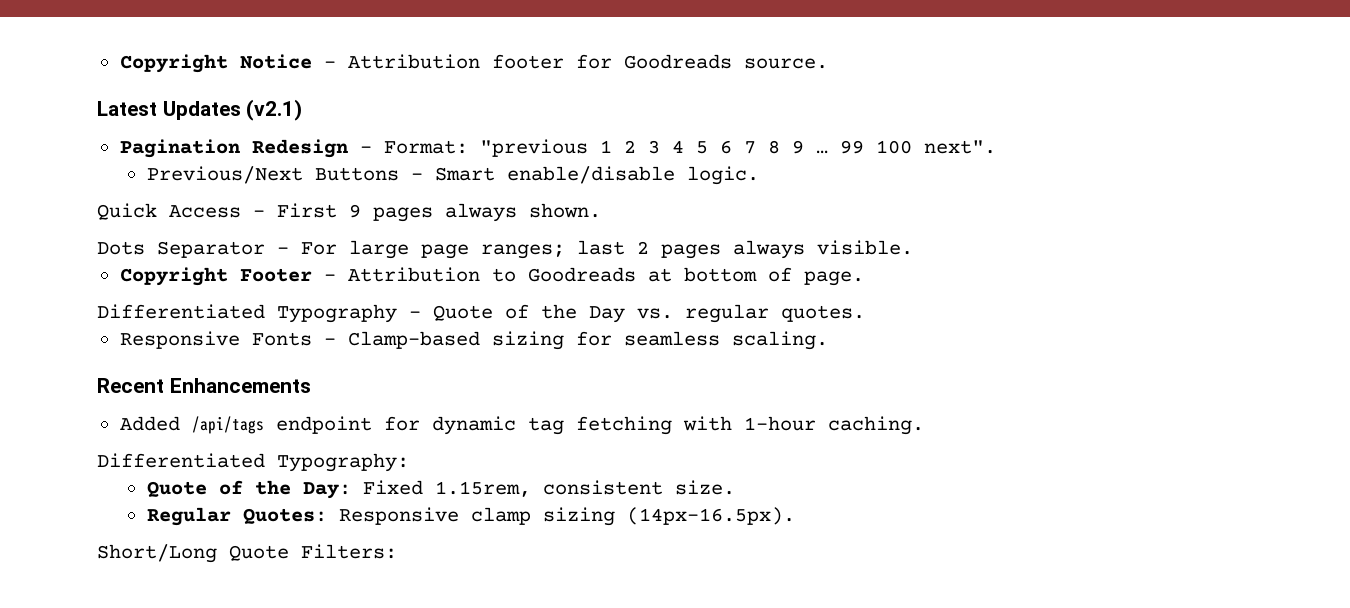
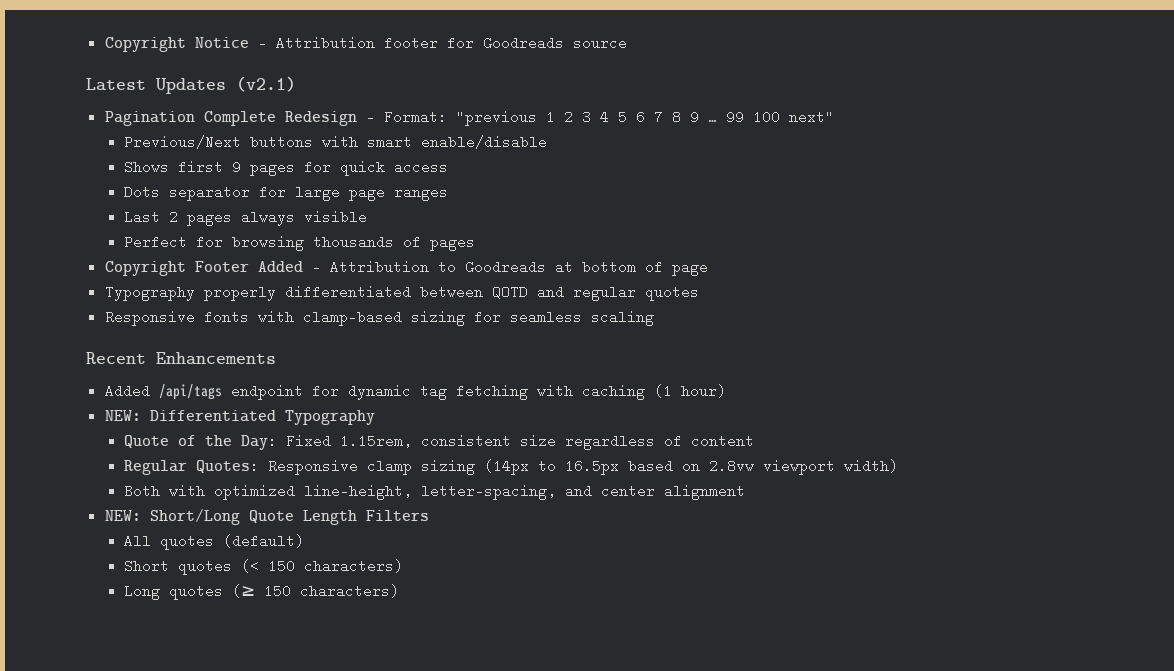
- Copyright Notice - Attribution footer for Goodreads source.
+ Copyright Notice - Attribution footer for Goodreads source
- Pagination Redesign - Format: "previous 1 2 3 4 5 6 7 8 9 …
+ Pagination Complete Redesign - Format: "previous 1 2 3 4 5 6 7 8 9 …
- 99 100 next".
+ 99 100 next"
- Previous/Next Buttons – Smart enable/disable logic.
- Quick Access – First 9 pages always shown.
- Dots Separator – For large page ranges; last 2 pages always visible.
+ Previous/Next buttons with smart enable/disable
+ Shows first 9 pages for quick access
+ Dots separator for large page ranges
+ Last 2 pages always visible
+ Perfect for browsing thousands of pages
- Copyright Footer - Attribution to Goodreads at bottom of page.
- Differentiated Typography – Quote of the Day vs. regular quotes.
- Responsive Fonts – Clamp-based sizing for seamless scaling.
+ Copyright Footer Added - Attribution to Goodreads at bottom of page
+ Typography properly differentiated between QOTD and regular quotes
+ Responsive fonts with clamp-based sizing for seamless scaling
- Added /api/tags endpoint for dynamic tag fetching with 1-hour caching.
- Differentiated Typography:
+ Added /api/tags endpoint for dynamic tag fetching with caching (1 hour)
+ NEW: Differentiated Typography
- Quote of the Day: Fixed 1.15rem, consistent size.
+ Quote of the Day: Fixed 1.15rem, consistent size regardless of content
- Regular Quotes: Responsive clamp sizing (14px–16.5px).
- Short/Long Quote Filters:
+ Regular Quotes: Responsive clamp sizing (14px to 16.5px based on 2.8vw viewport width)
+ Both with optimized line-height, letter-spacing, and center alignment
+ NEW: Short/Long Quote Length Filters
+ All quotes (default)
+ Short quotes (< 150 characters)
+ Long quotes (≥ 150 characters)

